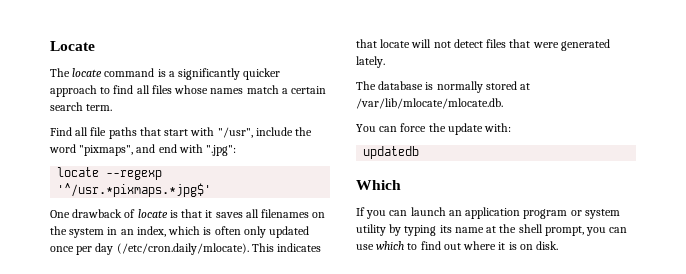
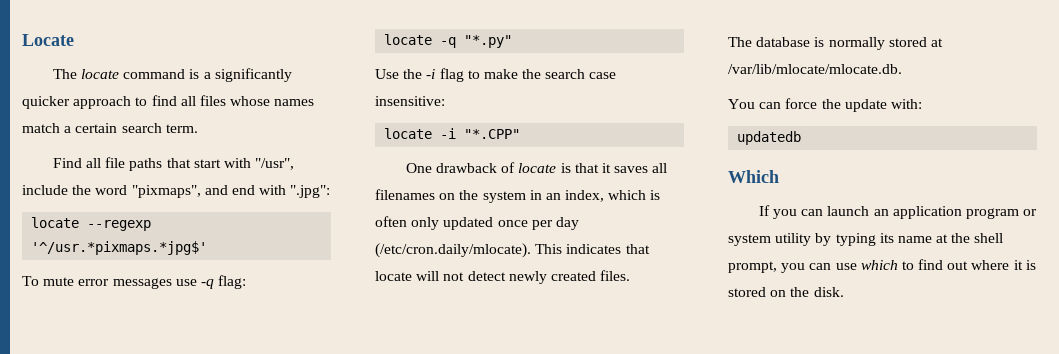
+ To mute error messages use -q flag:
+ locate -q "*.py"
+ Use the -i flag to make the search case insensitive:
+ locate -i "*.CPP"
- One drawback of locate is that it saves all filenames on the system in an index, which is often only updated once per day (/etc/cron.daily/mlocate). This indicates that locate will not detect files that were generated lately.
+ One drawback of locate is that it saves all filenames on the system in an index, which is often only updated once per day (/etc/cron.daily/mlocate). This indicates that locate will not detect newly created files.
- If you can launch an application program or system utility by typing its name at the shell prompt, you can use which to find out where it is on disk.
+ If you can launch an application program or system utility by typing its name at the shell prompt, you can use which to find out where it is stored on the disk.

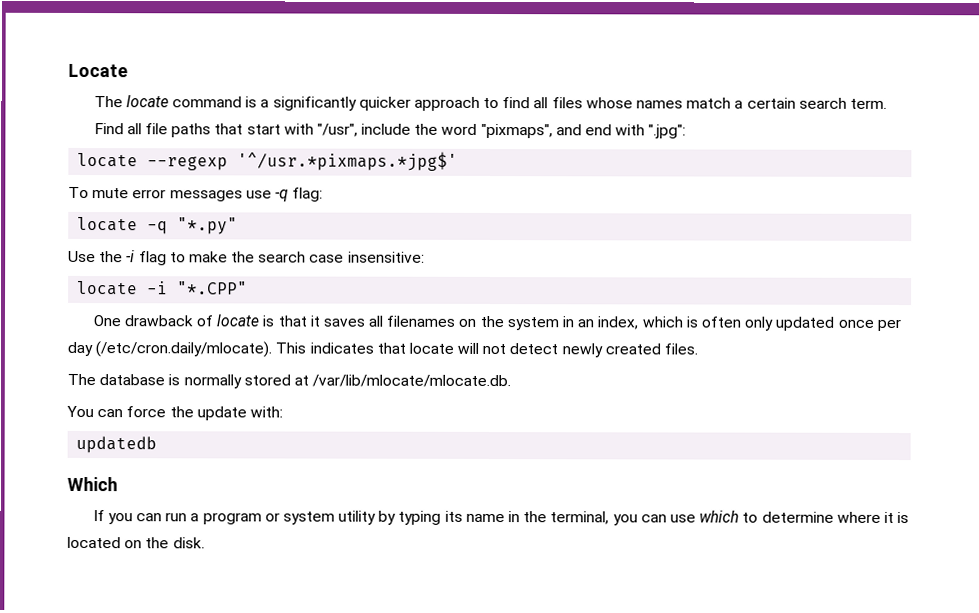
- If you can launch an application program or system utility by typing its name at the shell prompt, you can use which to find out where it is stored on the disk.
+ If you can run a program or system utility by typing its name in the terminal, you can use which to determine where it is located on the disk.

